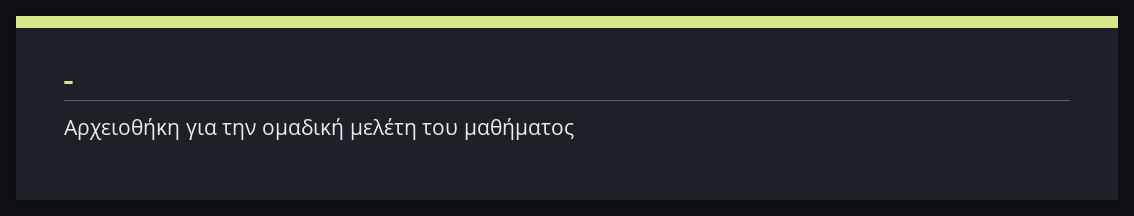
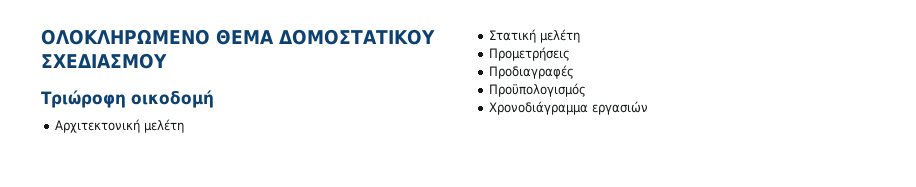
- -
- Αρχειοθήκη για την ομαδική μελέτη του μαθήματος
+ ΟΛΟΚΛΗΡΩΜΕΝΟ ΘΕΜΑ ΔΟΜΟΣΤΑΤΙΚΟΥ ΣΧΕΔΙΑΣΜΟΥ
+ Τριώροφη οικοδομή
+ Αρχιτεκτονική μελέτη
+ Στατική μελέτη
+ Προμετρήσεις
+ Προδιαγραφές
+ Προϋπολογισμός
+ Χρονοδιάγραμμα εργασιών

